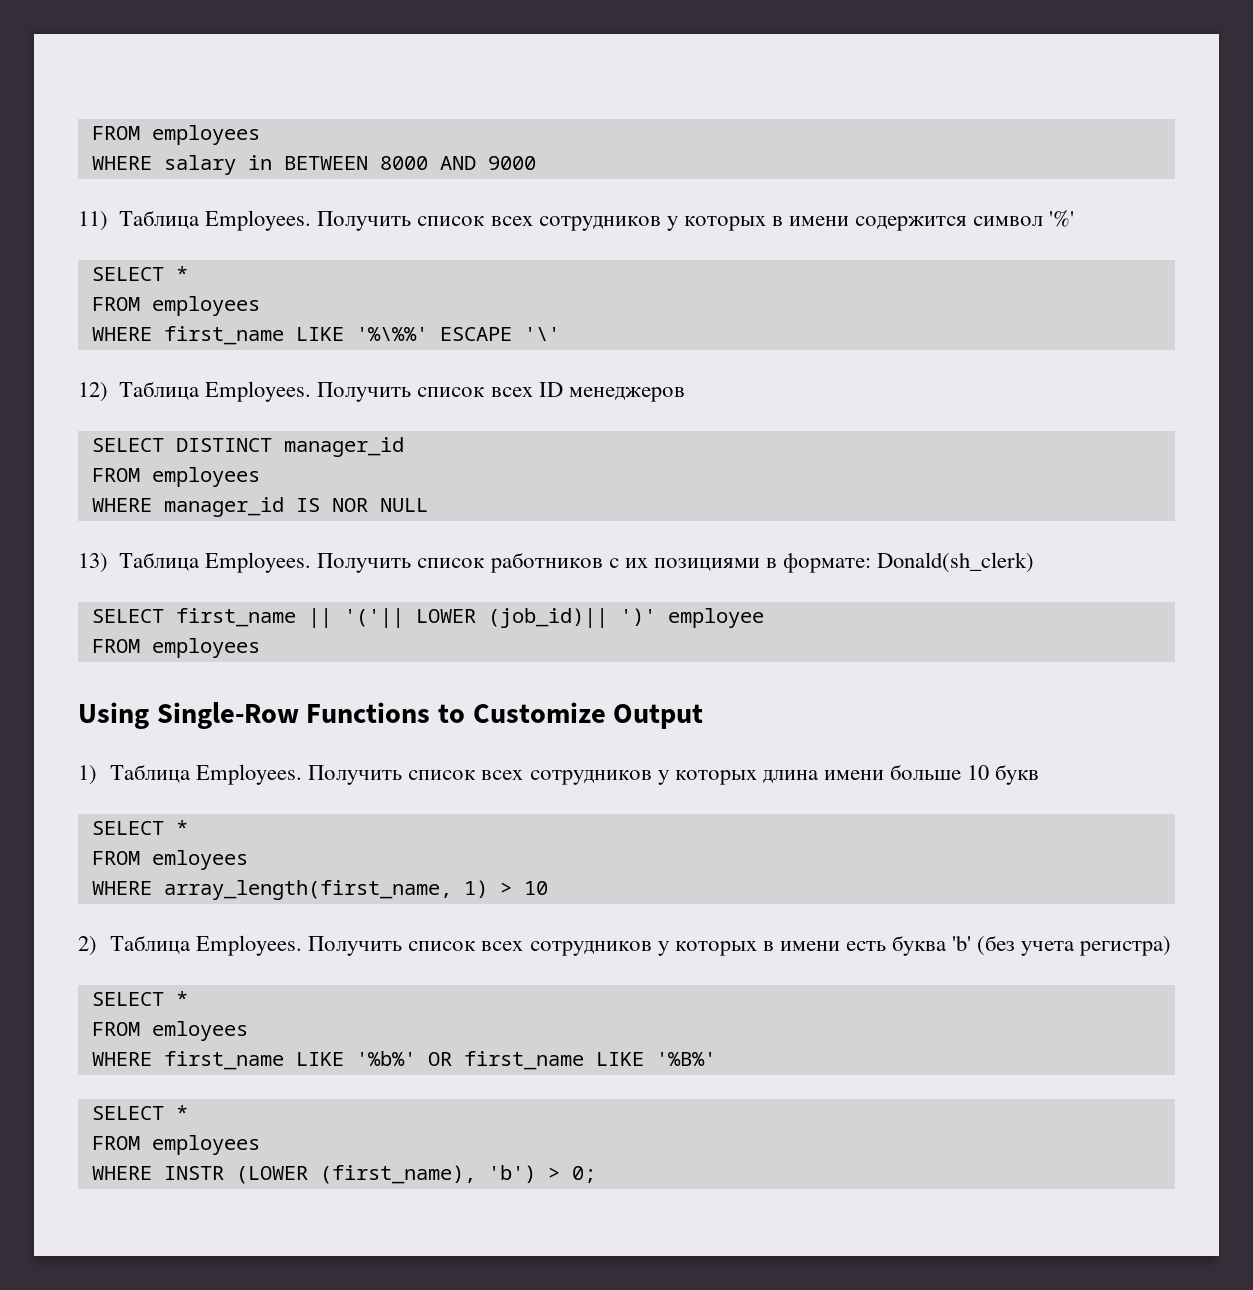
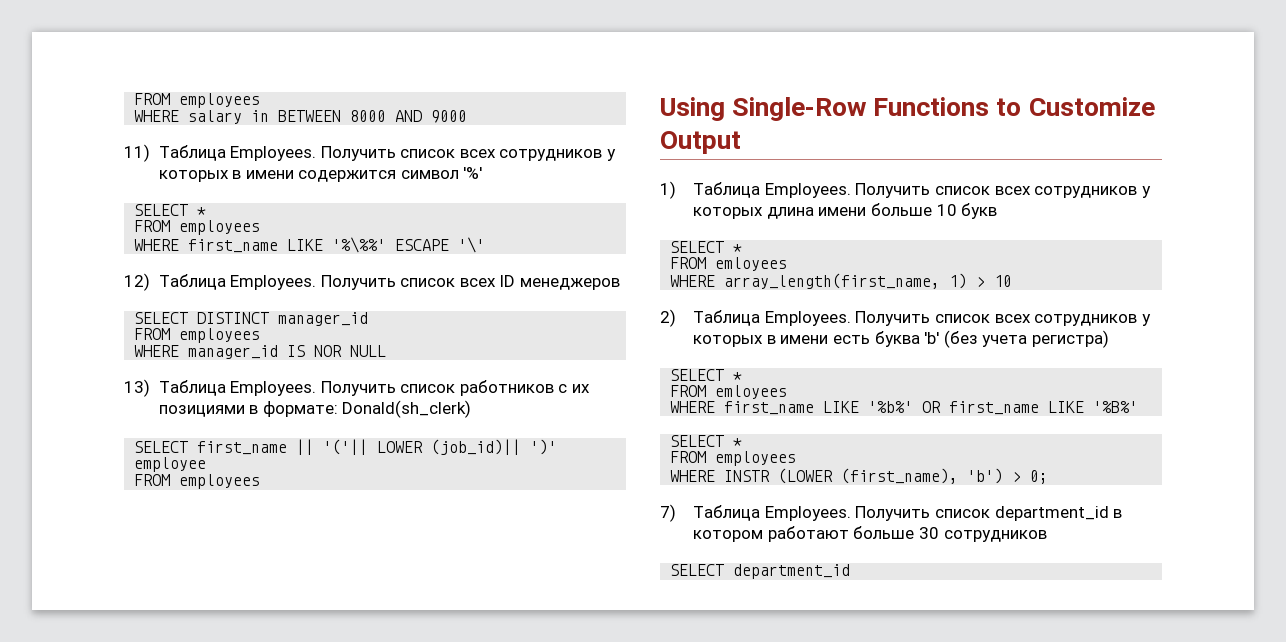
+ 7) Таблица Employees. Получить список department_id в котором работают больше 30 сотрудников
+ SELECT department_id

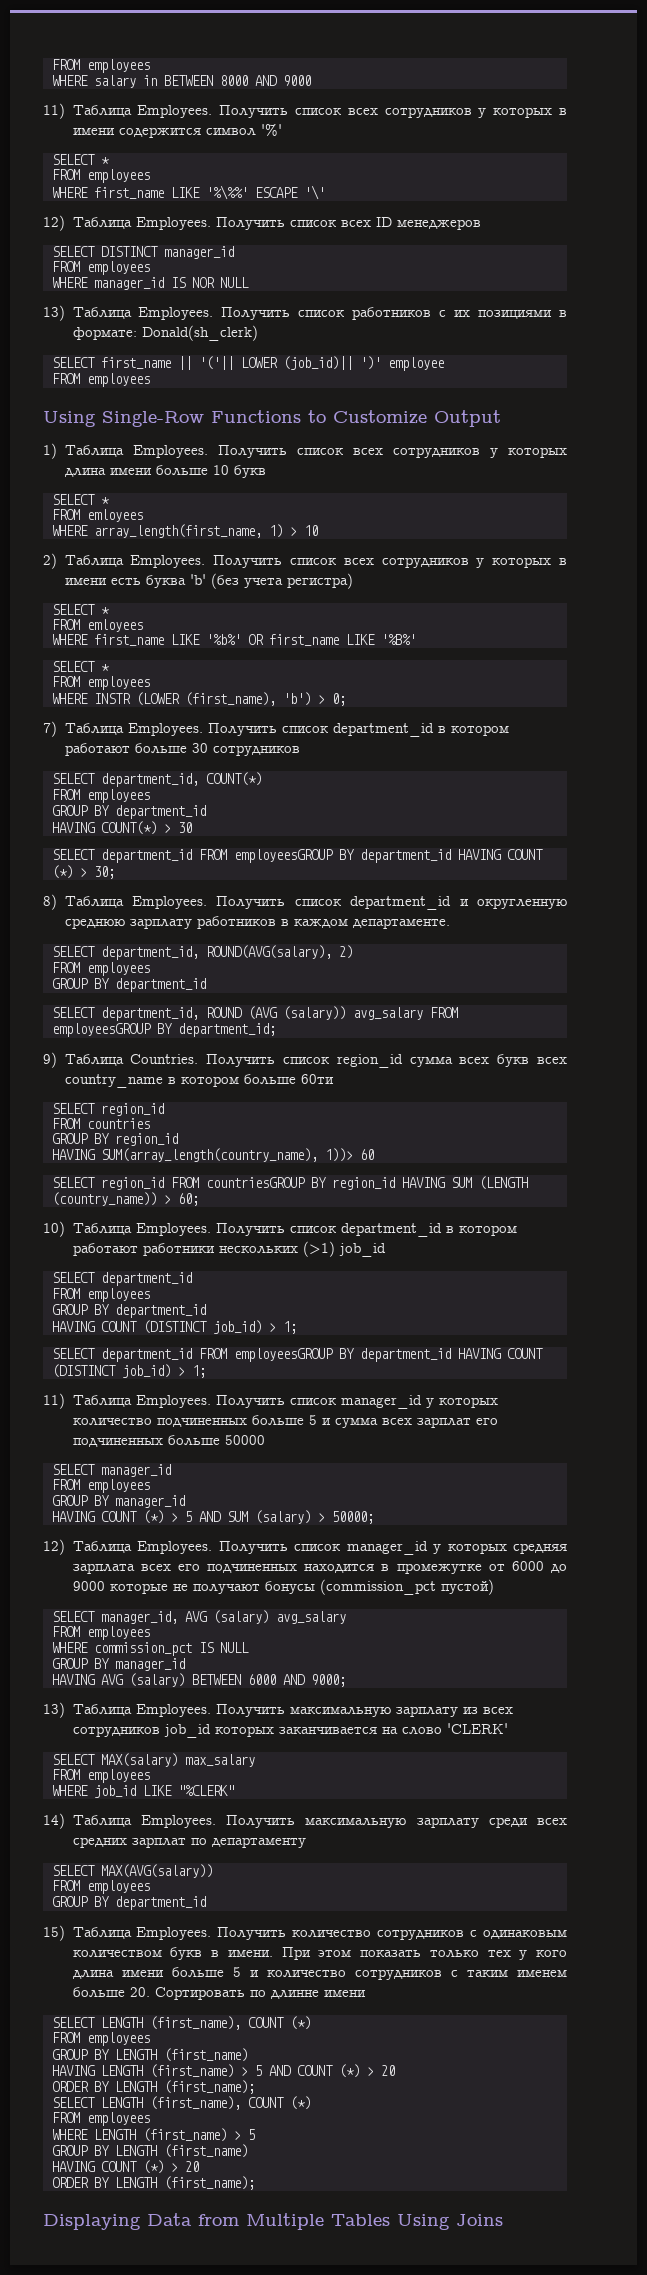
+ SELECT department_id, COUNT(*)
+ FROM employees
+ GROUP BY department_id
+ HAVING COUNT(*) > 30
+ SELECT department_id FROM employeesGROUP BY department_id HAVING COUNT (*) > 30;
+ 8) Таблица Employees. Получить список department_id и округленную среднюю зарплату работников в каждом департаменте.
+ SELECT department_id, ROUND(AVG(salary), 2)
+ FROM employees
+ GROUP BY department_id
+ SELECT department_id, ROUND (AVG (salary)) avg_salary FROM employeesGROUP BY department_id;
+ 9) Таблица Countries. Получить список region_id сумма всех букв всех country_name в котором больше 60ти
+ SELECT region_id
+ FROM countries
+ GROUP BY region_id
+ HAVING SUM(array_length(country_name), 1))> 60
+ SELECT region_id FROM countriesGROUP BY region_id HAVING SUM (LENGTH (country_name)) > 60;
+ 10) Таблица Employees. Получить список department_id в котором работают работники нескольких (>1) job_id
  SELECT department_id
+ FROM employees
+ GROUP BY department_id
+ HAVING COUNT (DISTINCT job_id) > 1;
+ SELECT department_id FROM employeesGROUP BY department_id HAVING COUNT (DISTINCT job_id) > 1;
+ 11) Таблица Employees. Получить список manager_id у которых количество подчиненных больше 5 и сумма всех зарплат его подчиненных больше 50000
+ SELECT manager_id
+ FROM employees
+ GROUP BY manager_id
+ HAVING COUNT (*) > 5 AND SUM (salary) > 50000;
+ 12) Таблица Employees. Получить список manager_id у которых средняя зарплата всех его подчиненных находится в промежутке от 6000 до 9000 которые не получают бонусы (commission_pct пустой)
+ SELECT manager_id, AVG (salary) avg_salary
+ FROM employees
+ WHERE commission_pct IS NULL
+ GROUP BY manager_id
+ HAVING AVG (salary) BETWEEN 6000 AND 9000;
+ 13) Таблица Employees. Получить максимальную зарплату из всех сотрудников job_id которых заканчивается на слово 'CLERK'
+ SELECT MAX(salary) max_salary
+ FROM employees
+ WHERE job_id LIKE "%CLERK"
+ 14) Таблица Employees. Получить максимальную зарплату среди всех средних зарплат по департаменту
+ SELECT MAX(AVG(salary))
+ FROM employees
+ GROUP BY department_id
+ 15) Таблица Employees. Получить количество сотрудников с одинаковым количеством букв в имени. При этом показать только тех у кого длина имени больше 5 и количество сотрудников с таким именем больше 20. Сортировать по длинне имени
+ SELECT LENGTH (first_name), COUNT (*)
+ FROM employees
+ GROUP BY LENGTH (first_name)
+ HAVING LENGTH (first_name) > 5 AND COUNT (*) > 20
+ ORDER BY LENGTH (first_name);
+ SELECT LENGTH (first_name), COUNT (*)
+ FROM employees
+ WHERE LENGTH (first_name) > 5
+ GROUP BY LENGTH (first_name)
+ HAVING COUNT (*) > 20
+ ORDER BY LENGTH (first_name);
+ Displaying Data from Multiple Tables Using Joins

